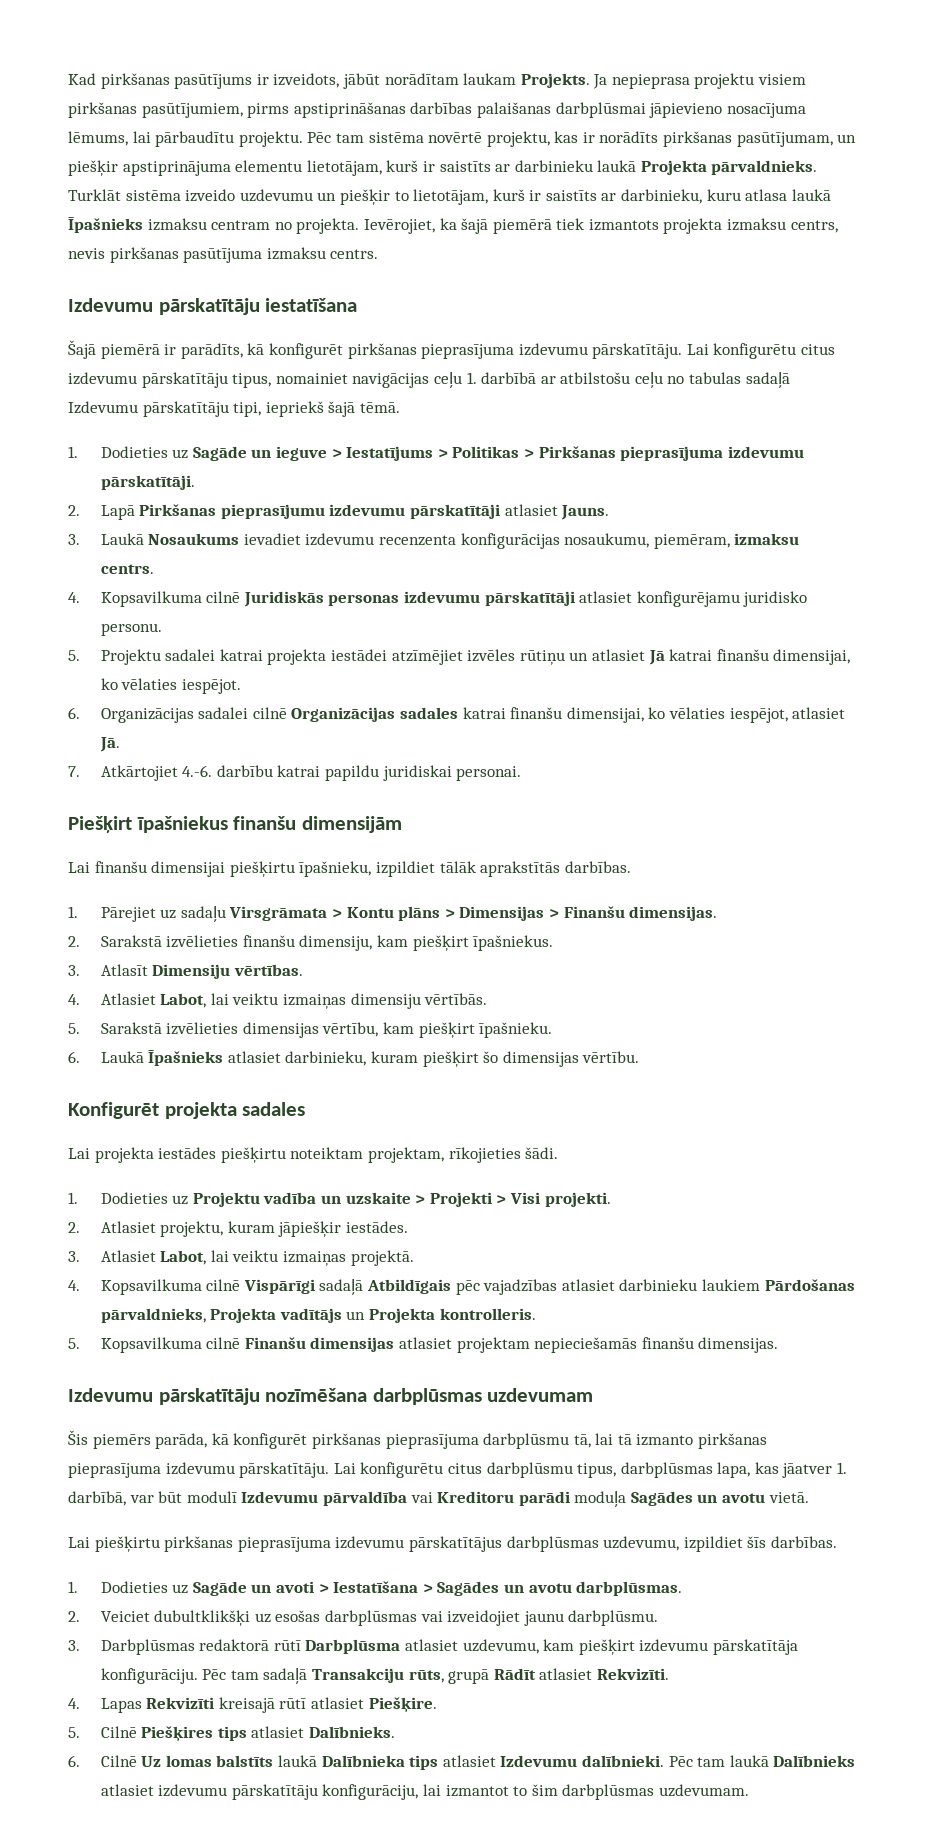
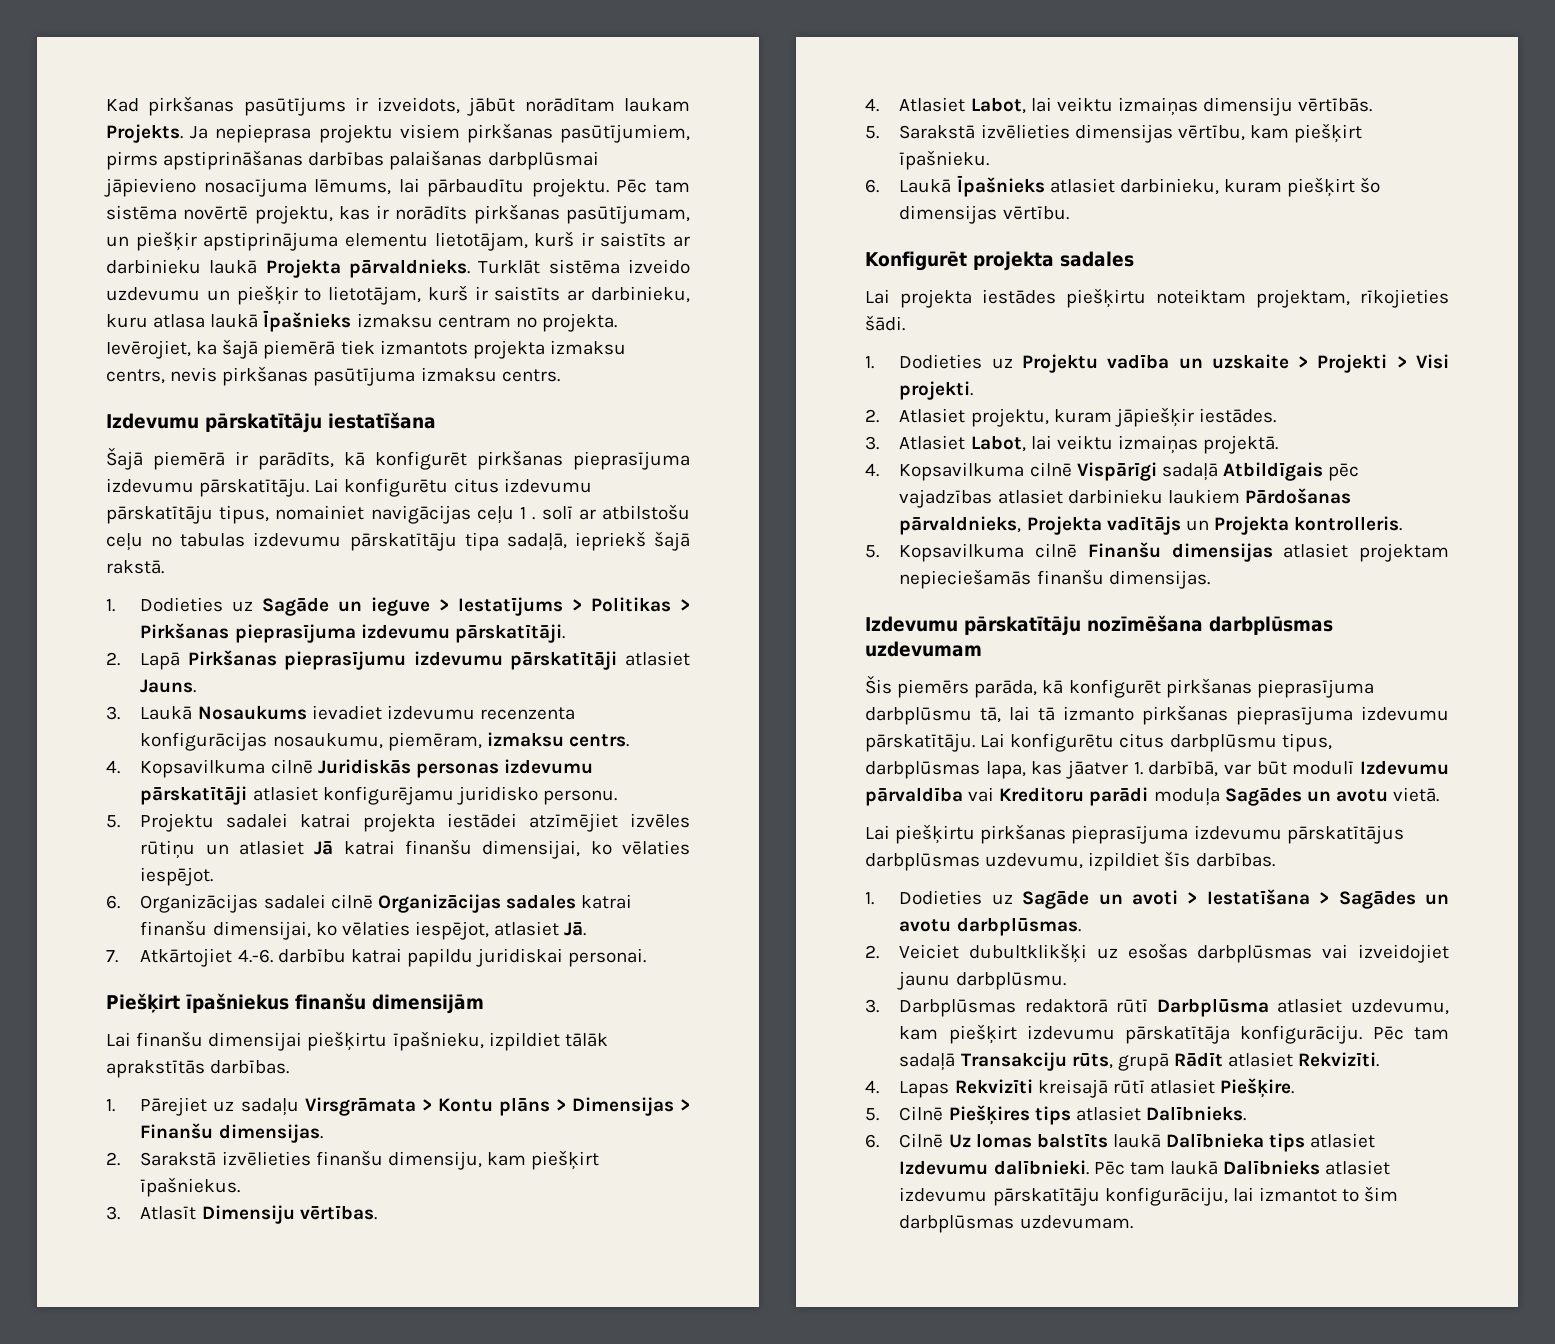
- Lai konfigurētu citus izdevumu pārskatītāju tipus, nomainiet navigācijas ceļu 1. darbībā ar atbilstošu ceļu no tabulas sadaļā Izdevumu pārskatītāju tipi, iepriekš šajā tēmā.
+ Lai konfigurētu citus izdevumu pārskatītāju tipus, nomainiet navigācijas ceļu 1 . solī ar atbilstošu ceļu no tabulas izdevumu pārskatītāju tipa sadaļā, iepriekš šajā rakstā.

